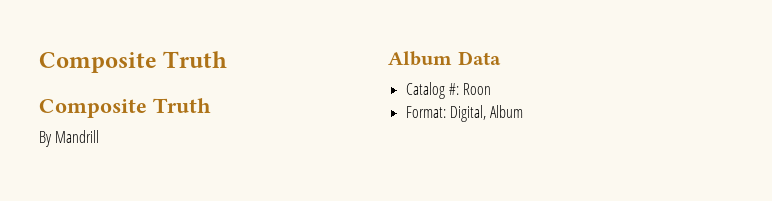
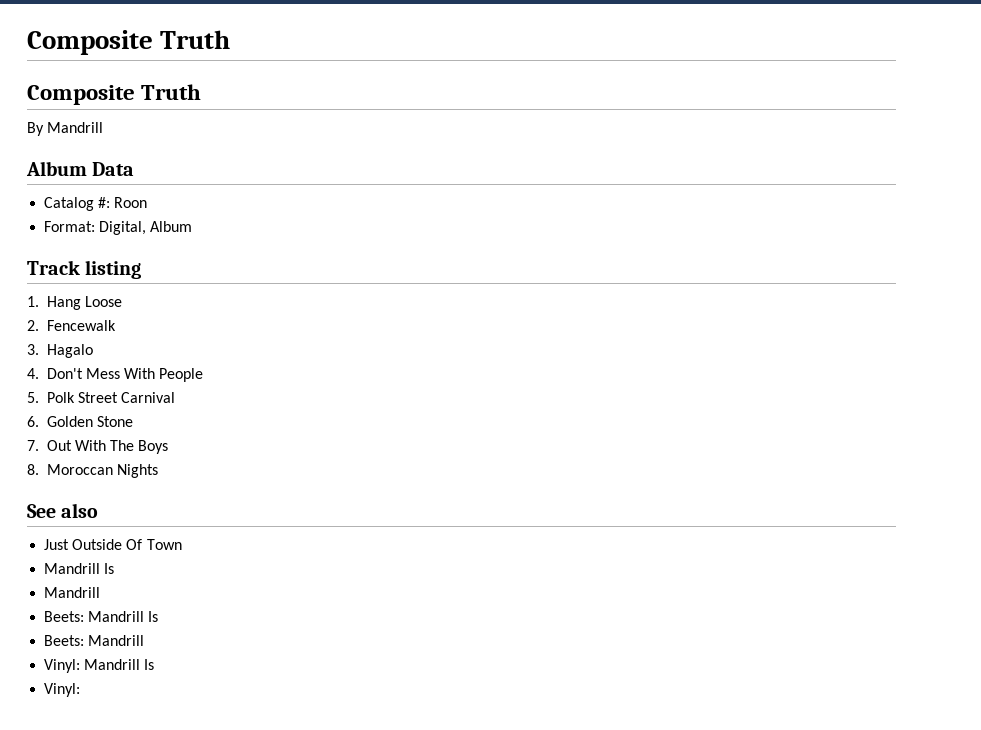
+ Track listing
+ 1. Hang Loose
+ 2. Fencewalk
+ 3. Hagalo
+ 4. Don't Mess With People
+ 5. Polk Street Carnival
+ 6. Golden Stone
+ 7. Out With The Boys
+ 8. Moroccan Nights
+ See also
+ Just Outside Of Town
+ Mandrill Is
+ Mandrill
+ Beets: Mandrill Is
+ Beets: Mandrill
+ Vinyl: Mandrill Is
+ Vinyl:

